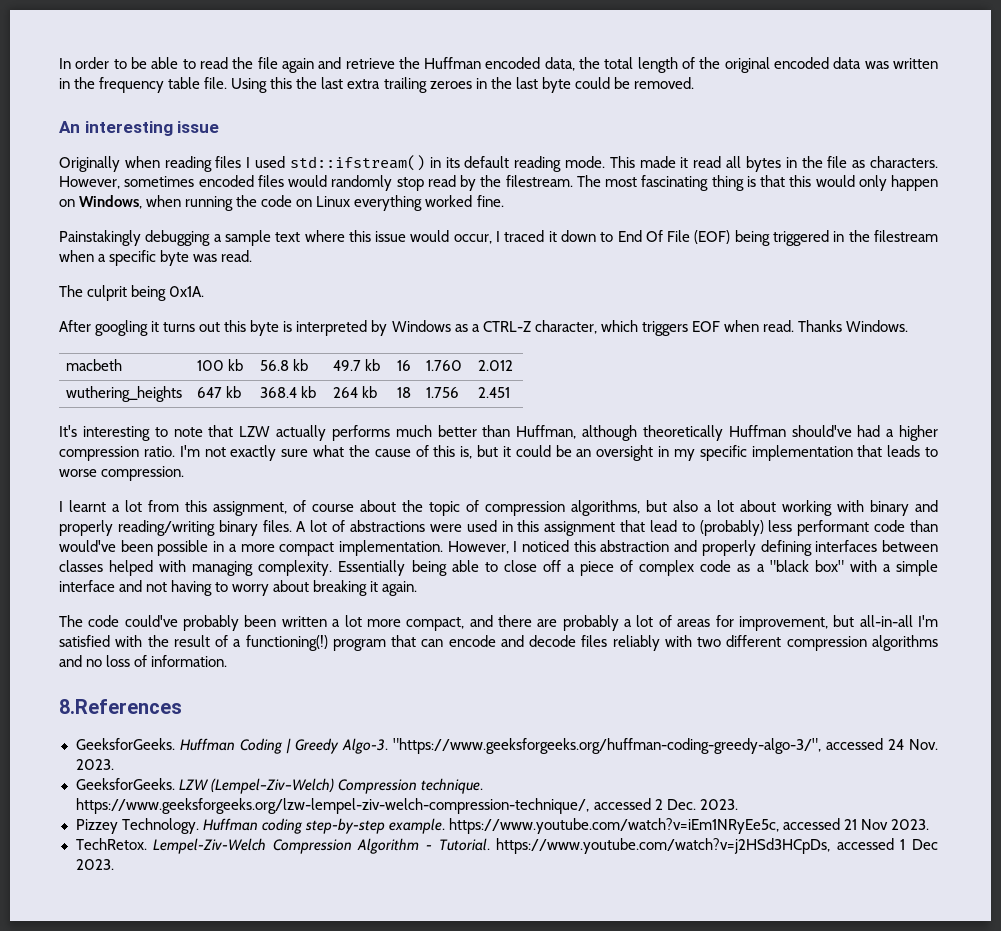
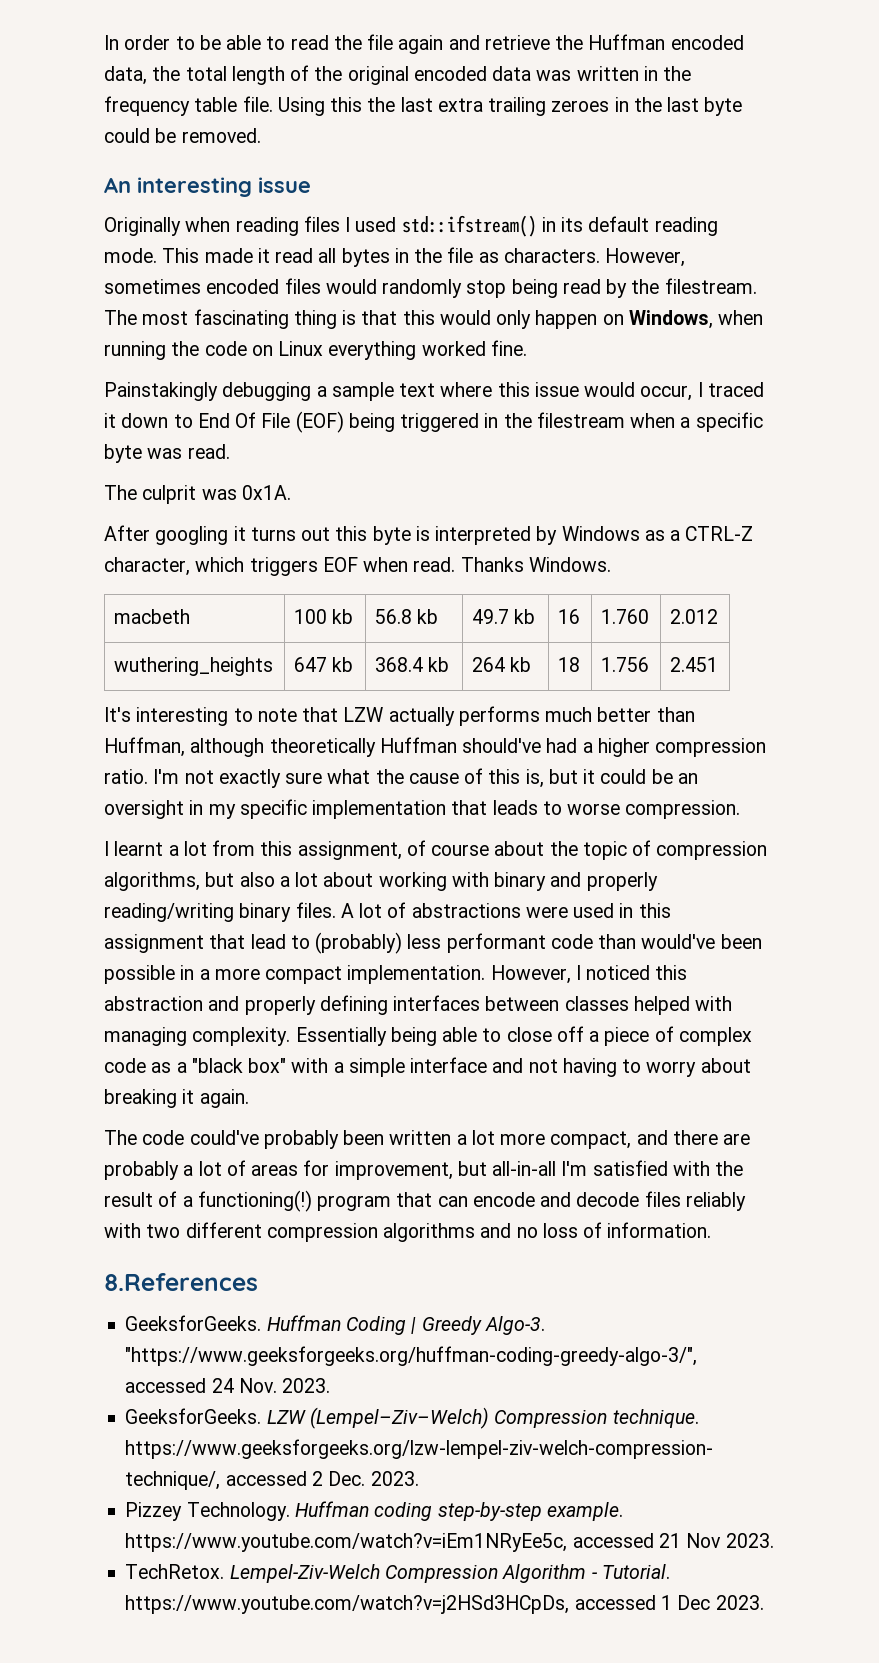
- However, sometimes encoded files would randomly stop read by the filestream.
+ However, sometimes encoded files would randomly stop being read by the filestream.
- The culprit being 0x1A.
+ The culprit was 0x1A.

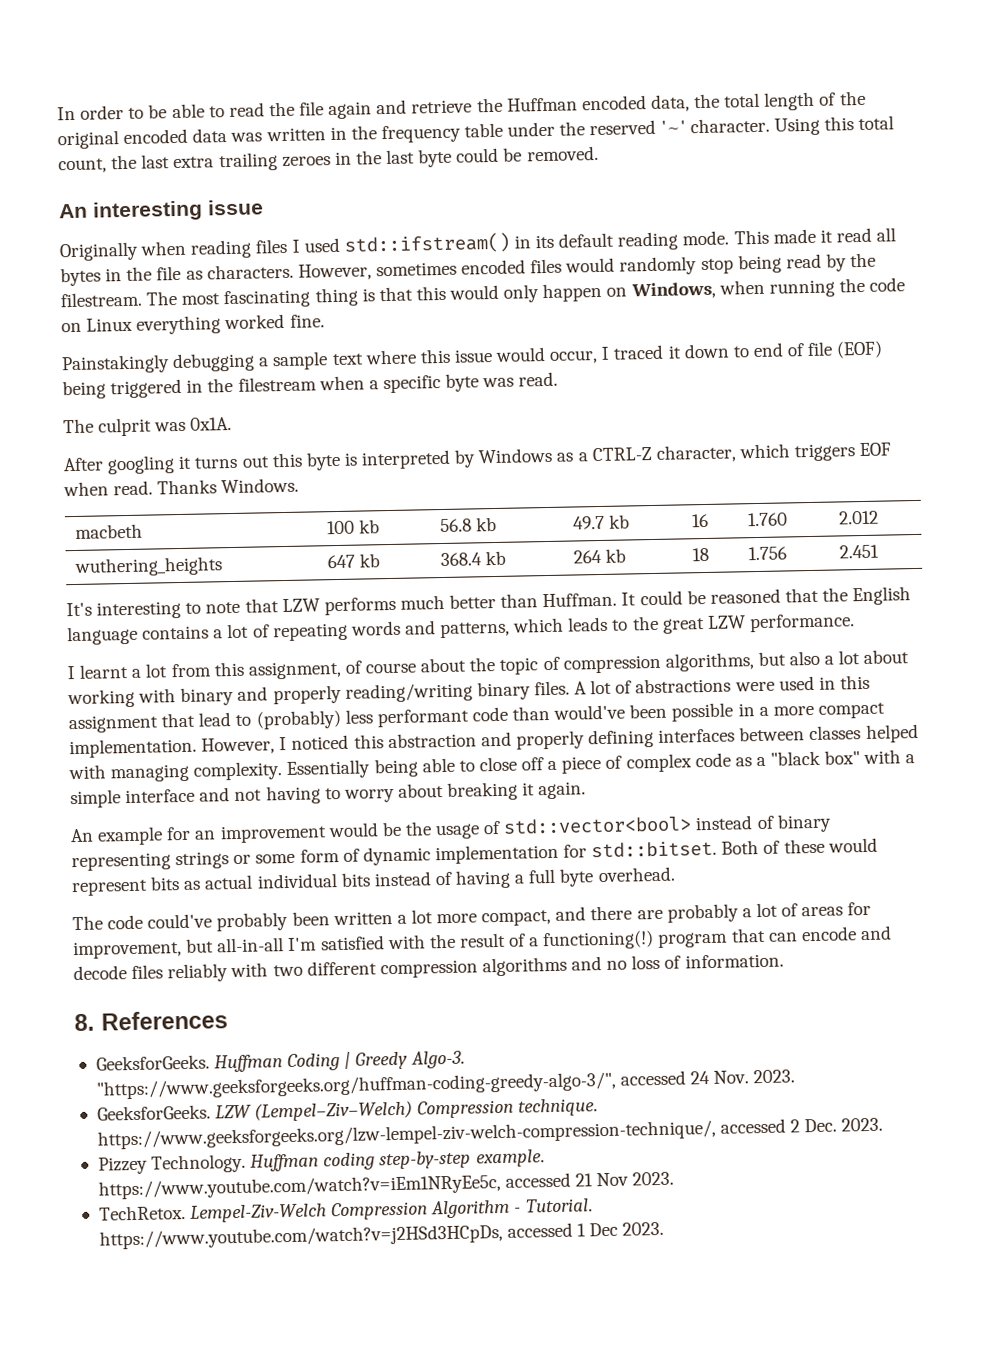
- In order to be able to read the file again and retrieve the Huffman encoded data, the total length of the original encoded data was written in the frequency table file. Using this the last extra trailing zeroes in the last byte could be removed.
+ In order to be able to read the file again and retrieve the Huffman encoded data, the total length of the original encoded data was written in the frequency table under the reserved '~' character. Using this total count, the last extra trailing zeroes in the last byte could be removed.
- Painstakingly debugging a sample text where this issue would occur, I traced it down to End Of File (EOF) being triggered in the filestream when a specific byte was read.
+ Painstakingly debugging a sample text where this issue would occur, I traced it down to end of file (EOF) being triggered in the filestream when a specific byte was read.
- It's interesting to note that LZW actually performs much better than Huffman, although theoretically Huffman should've had a higher compression ratio. I'm not exactly sure what the cause of this is, but it could be an oversight in my specific implementation that leads to worse compression.
+ It's interesting to note that LZW performs much better than Huffman. It could be reasoned that the English language contains a lot of repeating words and patterns, which leads to the great LZW performance.
+ An example for an improvement would be the usage of std::vector<bool> instead of binary representing strings or some form of dynamic implementation for std::bitset. Both of these would represent bits as actual individual bits instead of having a full byte overhead.
- 8.References
+ 8. References

